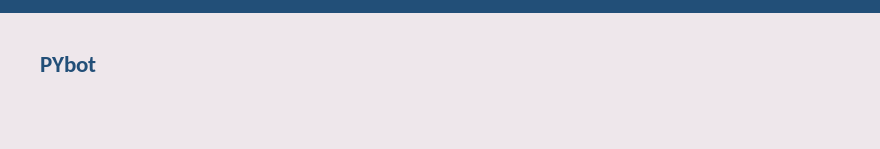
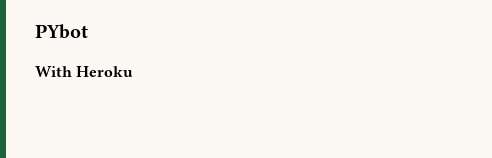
+ With Heroku

